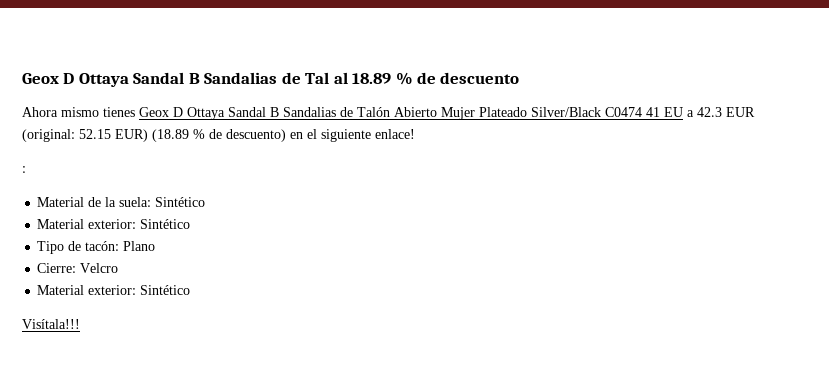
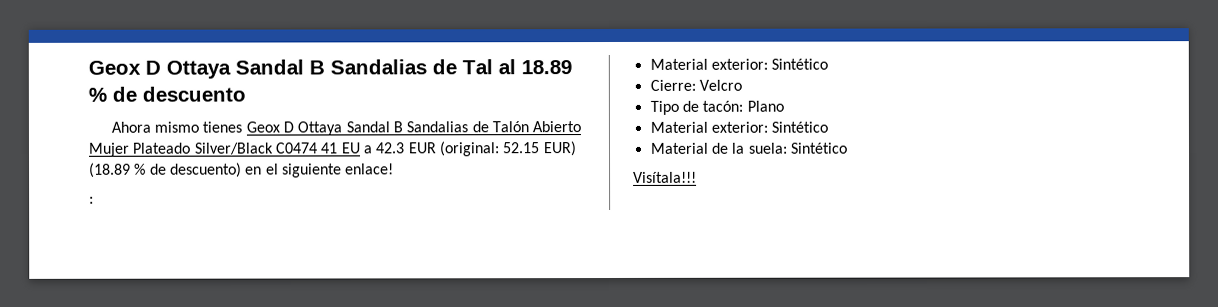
  :
- Material de la suela: Sintético
  Material exterior: Sintético
+ Cierre: Velcro
  Tipo de tacón: Plano
- Cierre: Velcro
  Material exterior: Sintético
+ Material de la suela: Sintético

